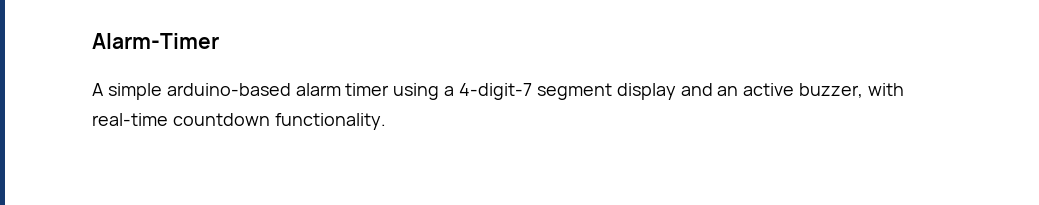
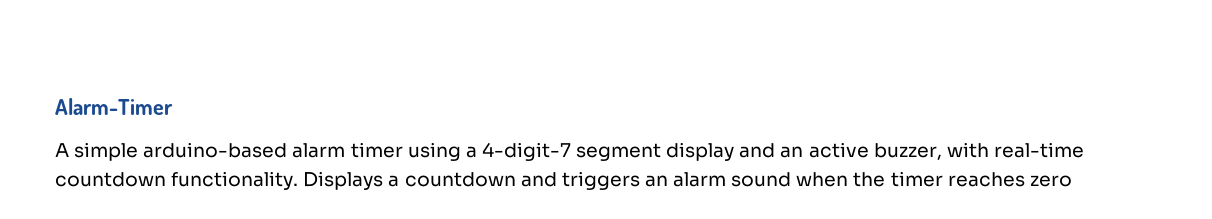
+ Displays a countdown and triggers an alarm sound when the timer reaches zero

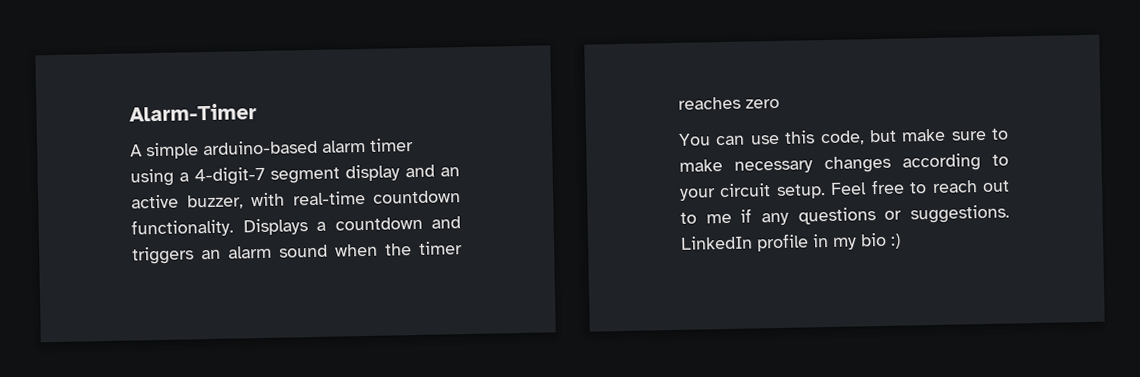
+ You can use this code, but make sure to make necessary changes according to your circuit setup. Feel free to reach out to me if any questions or suggestions. LinkedIn profile in my bio :)

